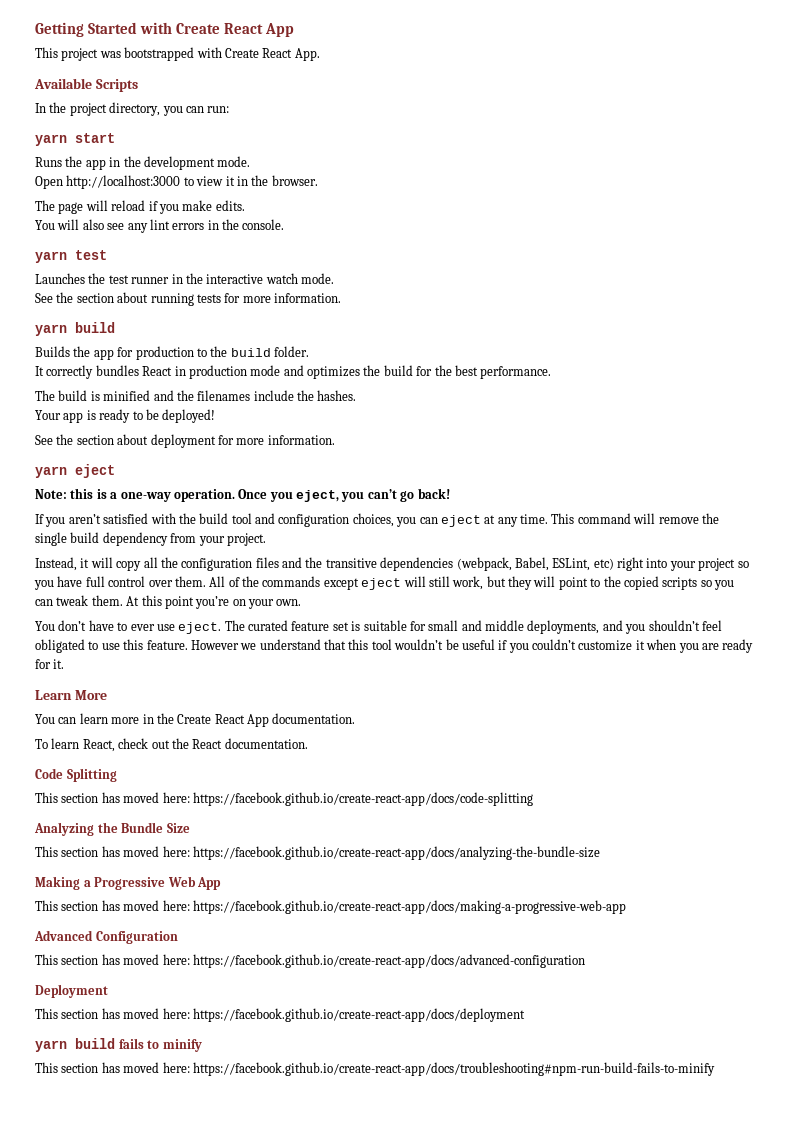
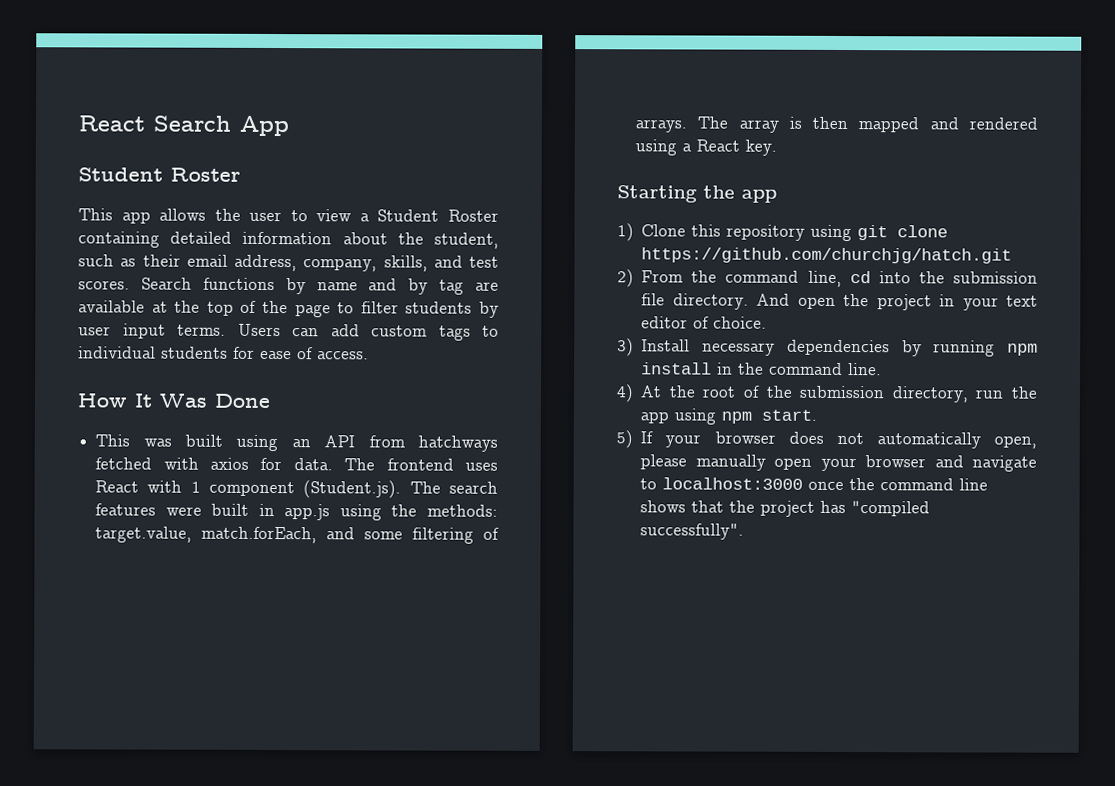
- Getting Started with Create React App
- This project was bootstrapped with Create React App.
- Available Scripts
- In the project directory, you can run:
- yarn start
- Runs the app in the development mode.
- Open http://localhost:3000 to view it in the browser.
- The page will reload if you make edits.
- You will also see any lint errors in the console.
- yarn test
- Launches the test runner in the interactive watch mode.
- See the section about running tests for more information.
- yarn build
- Builds the app for production to the build folder.
- It correctly bundles React in production mode and optimizes the build for the best performance.
- The build is minified and the filenames include the hashes.
- Your app is ready to be deployed!
- See the section about deployment for more information.
- yarn eject
- Note: this is a one-way operation. Once you eject, you can’t go back!
- If you aren’t satisfied with the build tool and configuration choices, you can eject at any time. This command will remove the single build dependency from your project.
- Instead, it will copy all the configuration files and the transitive dependencies (webpack, Babel, ESLint, etc) right into your project so you have full control over them. All of the commands except eject will still work, but they will point to the copied scripts so you can tweak them. At this point you’re on your own.
- You don’t have to ever use eject. The curated feature set is suitable for small and middle deployments, and you shouldn’t feel obligated to use this feature. However we understand that this tool wouldn’t be useful if you couldn’t customize it when you are ready for it.
- Learn More
- You can learn more in the Create React App documentation.
- To learn React, check out the React documentation.
- Code Splitting
- This section has moved here: https://facebook.github.io/create-react-app/docs/code-splitting
- Analyzing the Bundle Size
- This section has moved here: https://facebook.github.io/create-react-app/docs/analyzing-the-bundle-size
- Making a Progressive Web App
- This section has moved here: https://facebook.github.io/create-react-app/docs/making-a-progressive-web-app
- Advanced Configuration
- This section has moved here: https://facebook.github.io/create-react-app/docs/advanced-configuration
- Deployment
- This section has moved here: https://facebook.github.io/create-react-app/docs/deployment
- yarn build fails to minify
- This section has moved here: https://facebook.github.io/create-react-app/docs/troubleshooting#npm-run-build-fails-to-minify
+ React Search App
+ Student Roster
+ This app allows the user to view a Student Roster containing detailed information about the student, such as their email address, company, skills, and test scores. Search functions by name and by tag are available at the top of the page to filter students by user input terms. Users can add custom tags to individual students for ease of access.
+ How It Was Done
+ This was built using an API from hatchways fetched with axios for data. The frontend uses React with 1 component (Student.js). The search features were built in app.js using the methods: target.value, match.forEach, and some filtering of arrays. The array is then mapped and rendered using a React key.
+ Starting the app
+ 1) Clone this repository using git clone https://github.com/churchjg/hatch.git
+ 2) From the command line, cd into the submission file directory. And open the project in your text editor of choice.
+ 3) Install necessary dependencies by running npm install in the command line.
+ 4) At the root of the submission directory, run the app using npm start.
+ 5) If your browser does not automatically open, please manually open your browser and navigate to localhost:3000 once the command line shows that the project has "compiled successfully".

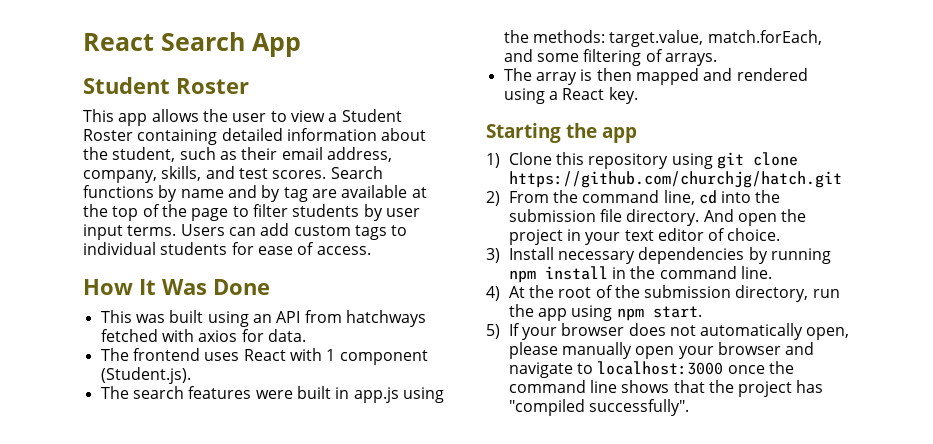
- This was built using an API from hatchways fetched with axios for data. The frontend uses React with 1 component (Student.js). The search features were built in app.js using the methods: target.value, match.forEach, and some filtering of arrays. The array is then mapped and rendered using a React key.
+ This was built using an API from hatchways fetched with axios for data.
+ The frontend uses React with 1 component (Student.js).
+ The search features were built in app.js using the methods: target.value, match.forEach, and some filtering of arrays.
+ The array is then mapped and rendered using a React key.

